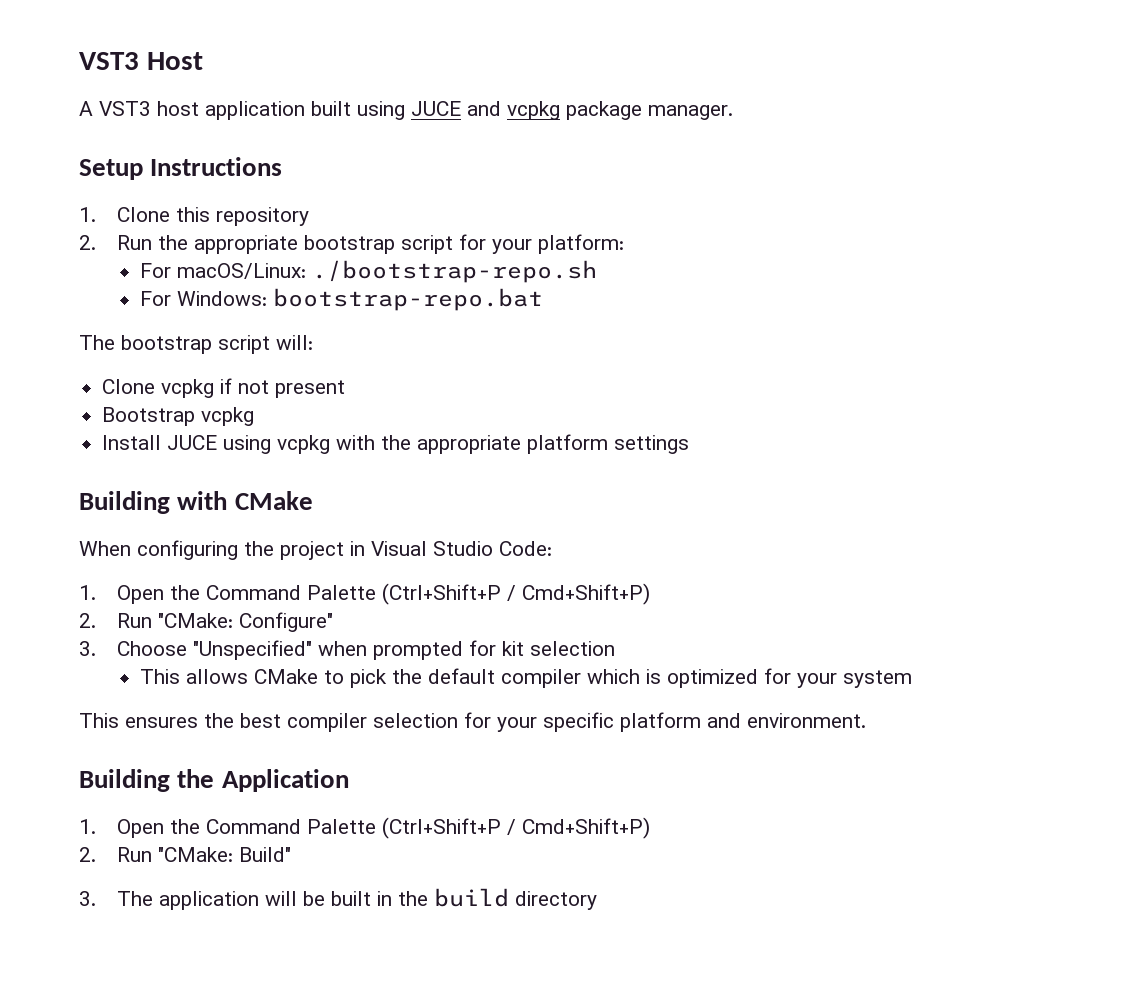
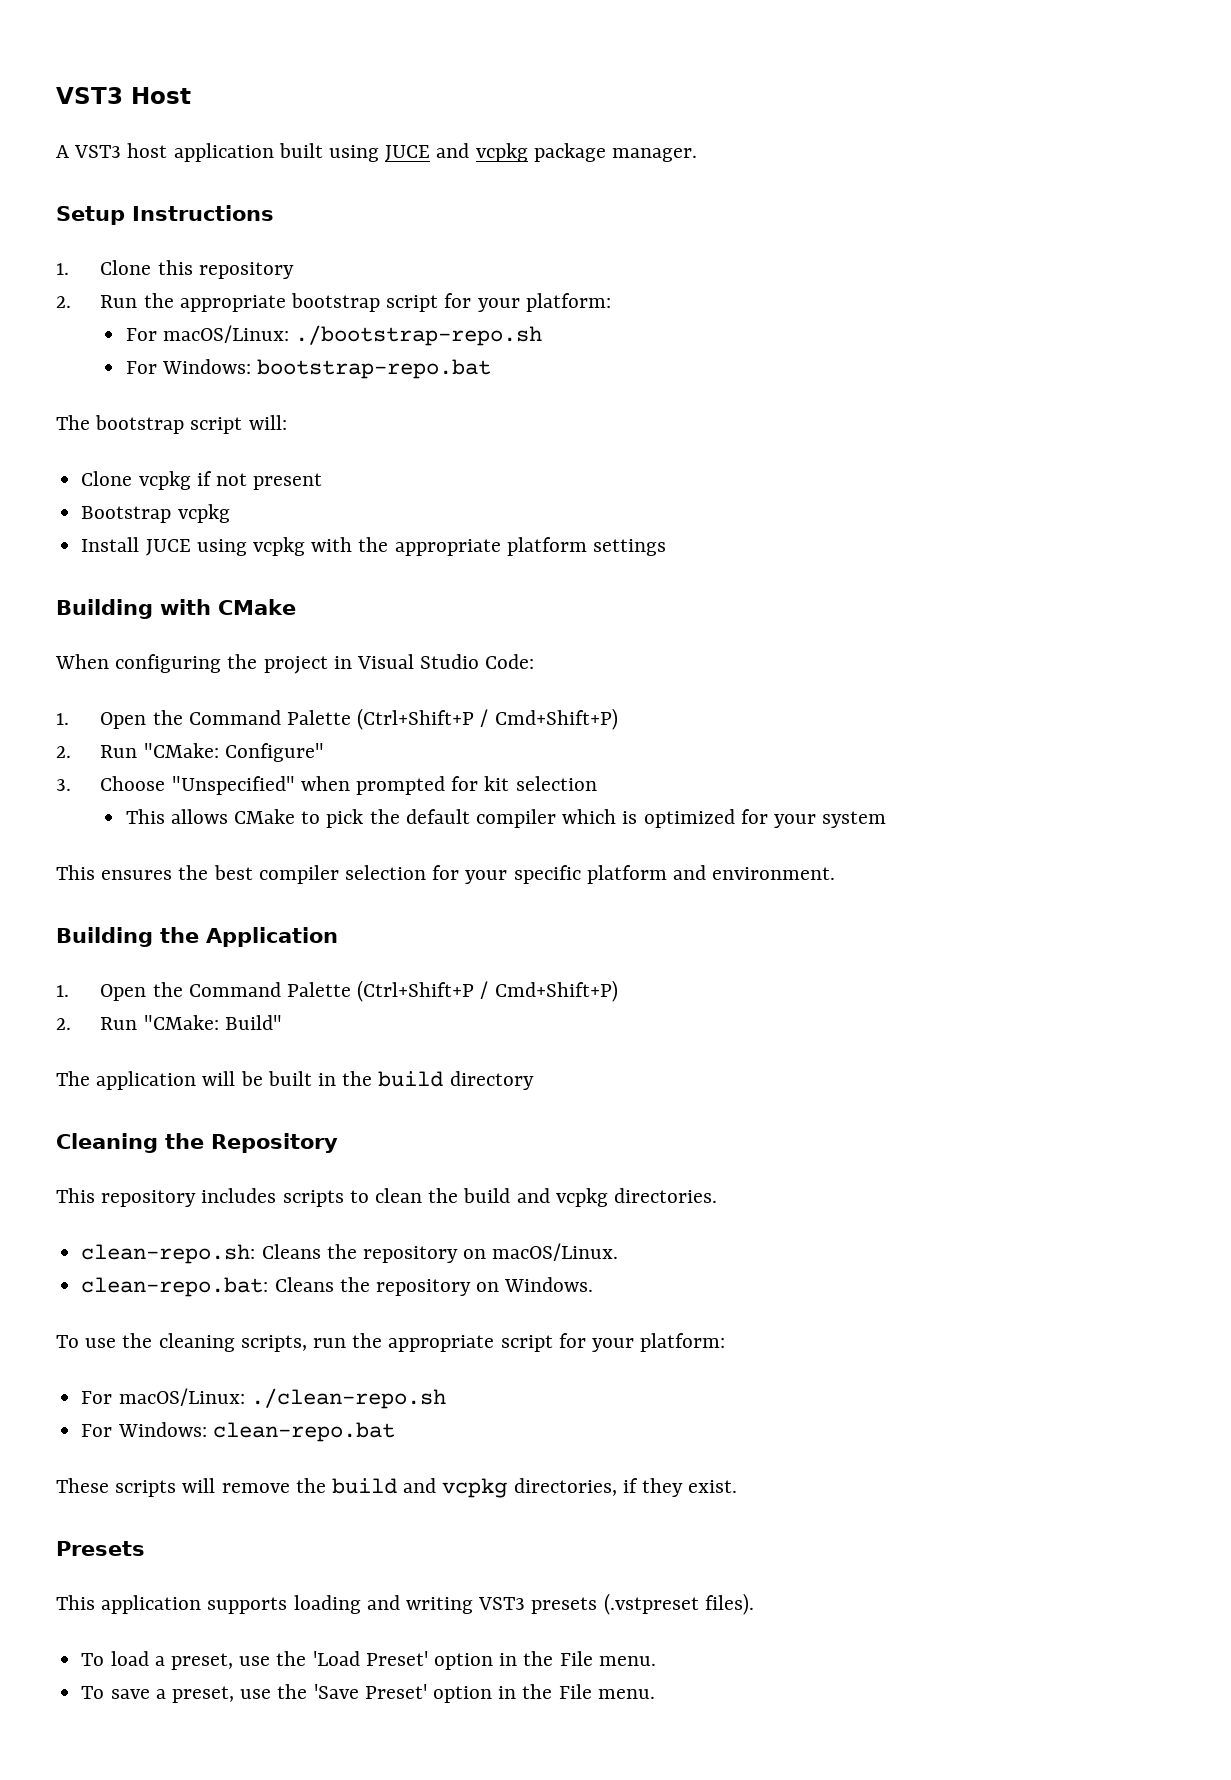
- 3. The application will be built in the build directory
+ The application will be built in the build directory
+ Cleaning the Repository
+ This repository includes scripts to clean the build and vcpkg directories.
+ clean-repo.sh: Cleans the repository on macOS/Linux.
+ clean-repo.bat: Cleans the repository on Windows.
+ To use the cleaning scripts, run the appropriate script for your platform:
+ For macOS/Linux: ./clean-repo.sh
+ For Windows: clean-repo.bat
+ These scripts will remove the build and vcpkg directories, if they exist.
+ Presets
+ This application supports loading and writing VST3 presets (.vstpreset files).
+ To load a preset, use the 'Load Preset' option in the File menu.
+ To save a preset, use the 'Save Preset' option in the File menu.

